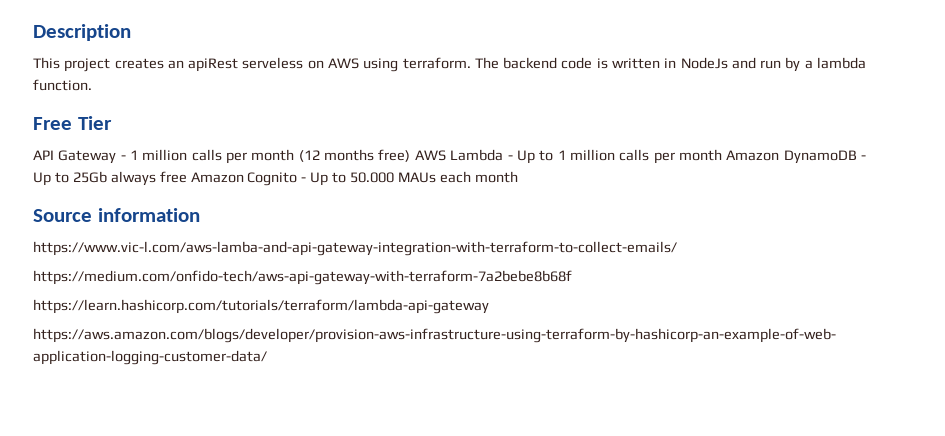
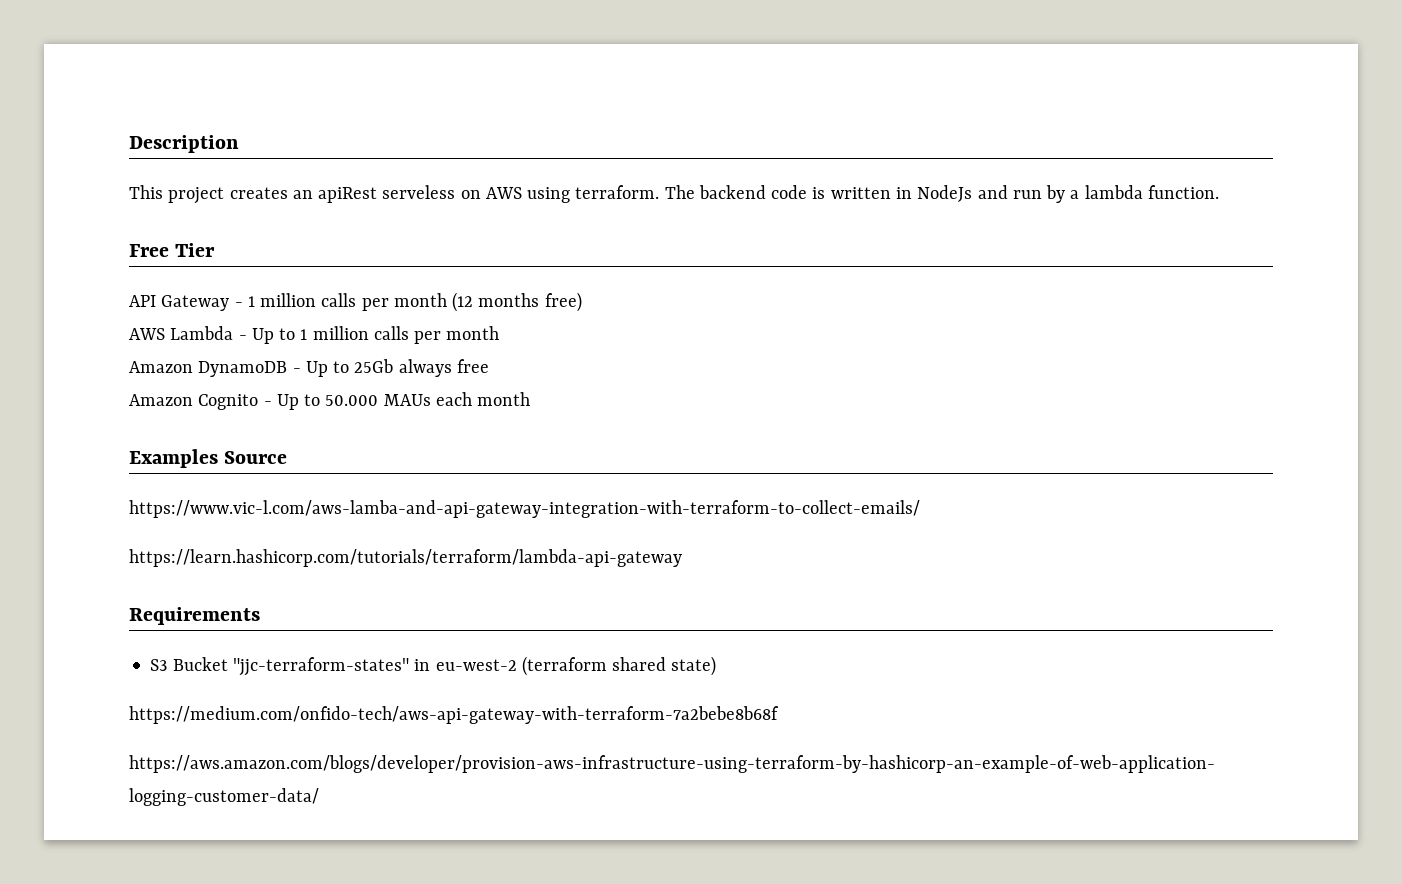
- API Gateway - 1 million calls per month (12 months free) AWS Lambda - Up to 1 million calls per month Amazon DynamoDB - Up to 25Gb always free Amazon Cognito - Up to 50.000 MAUs each month
+ API Gateway - 1 million calls per month (12 months free)
+ AWS Lambda - Up to 1 million calls per month
+ Amazon DynamoDB - Up to 25Gb always free
+ Amazon Cognito - Up to 50.000 MAUs each month
- Source information
+ Examples Source
+ https://learn.hashicorp.com/tutorials/terraform/lambda-api-gateway
+ Requirements
+ S3 Bucket "jjc-terraform-states" in eu-west-2 (terraform shared state)
- https://learn.hashicorp.com/tutorials/terraform/lambda-api-gateway

